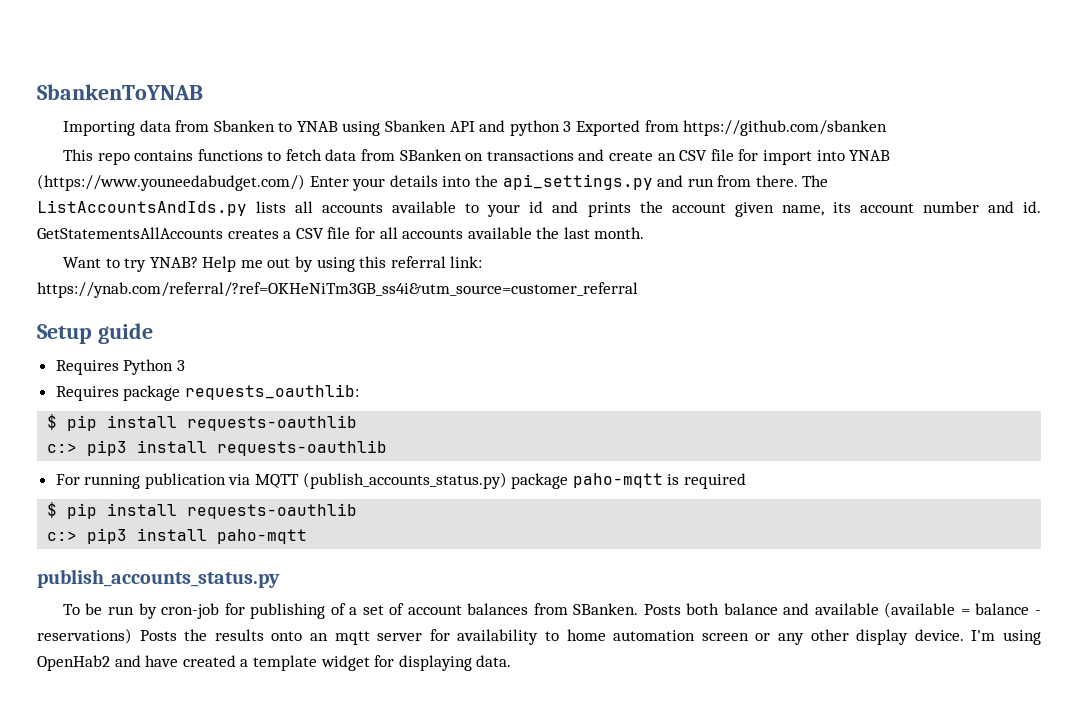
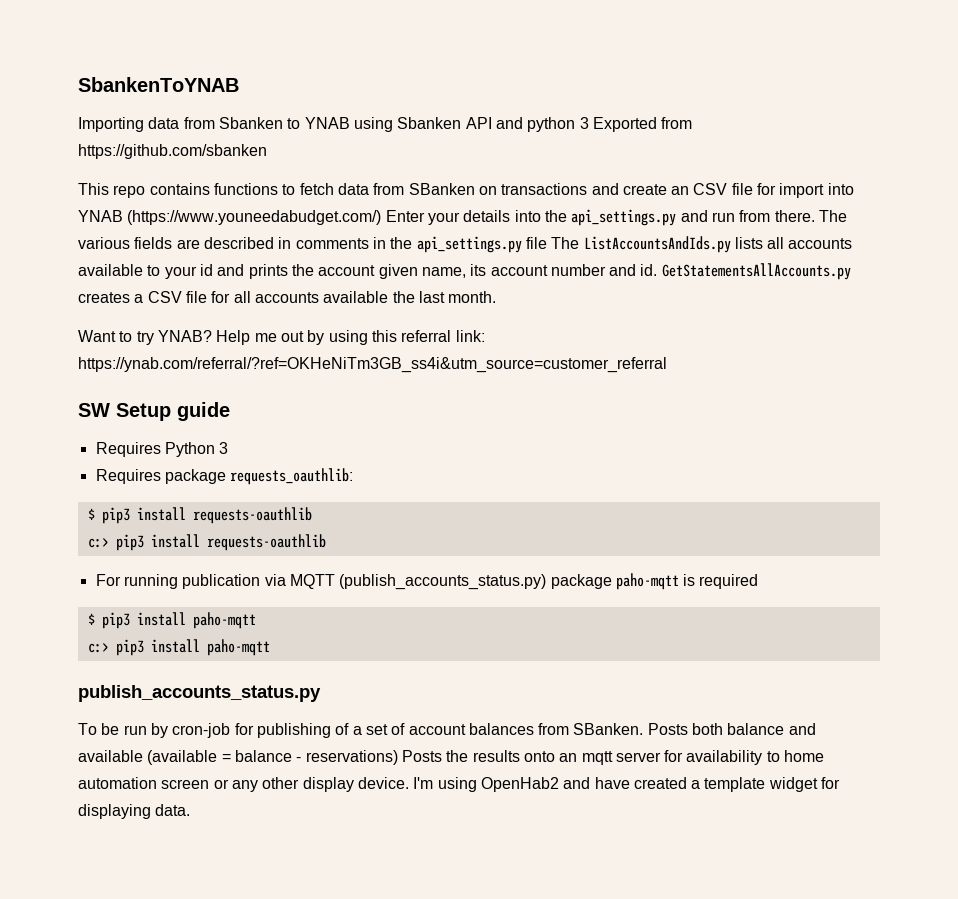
- The ListAccountsAndIds.py lists all accounts available to your id and prints the account given name, its account number and id.
+ The various fields are described in comments in the api_settings.py file The ListAccountsAndIds.py lists all accounts available to your id and prints the account given name, its account number and id.
- GetStatementsAllAccounts creates a CSV file for all accounts available the last month.
+ GetStatementsAllAccounts.py creates a CSV file for all accounts available the last month.
- Setup guide
+ SW Setup guide
  Requires package requests_oauthlib:
- $ pip install requests-oauthlib
+ $ pip3 install requests-oauthlib
  For running publication via MQTT (publish_accounts_status.py) package paho-mqtt is required
- $ pip install requests-oauthlib
+ $ pip3 install paho-mqtt

